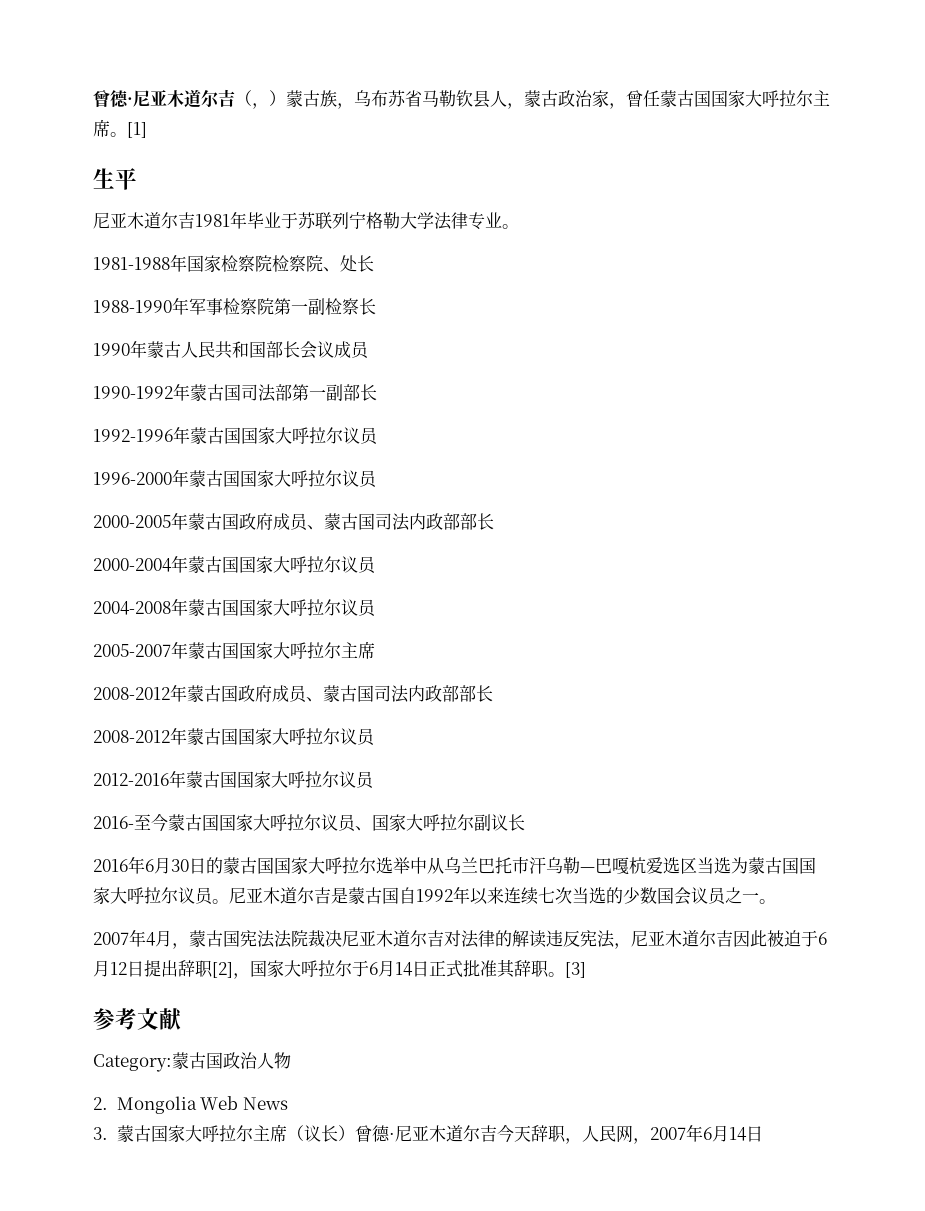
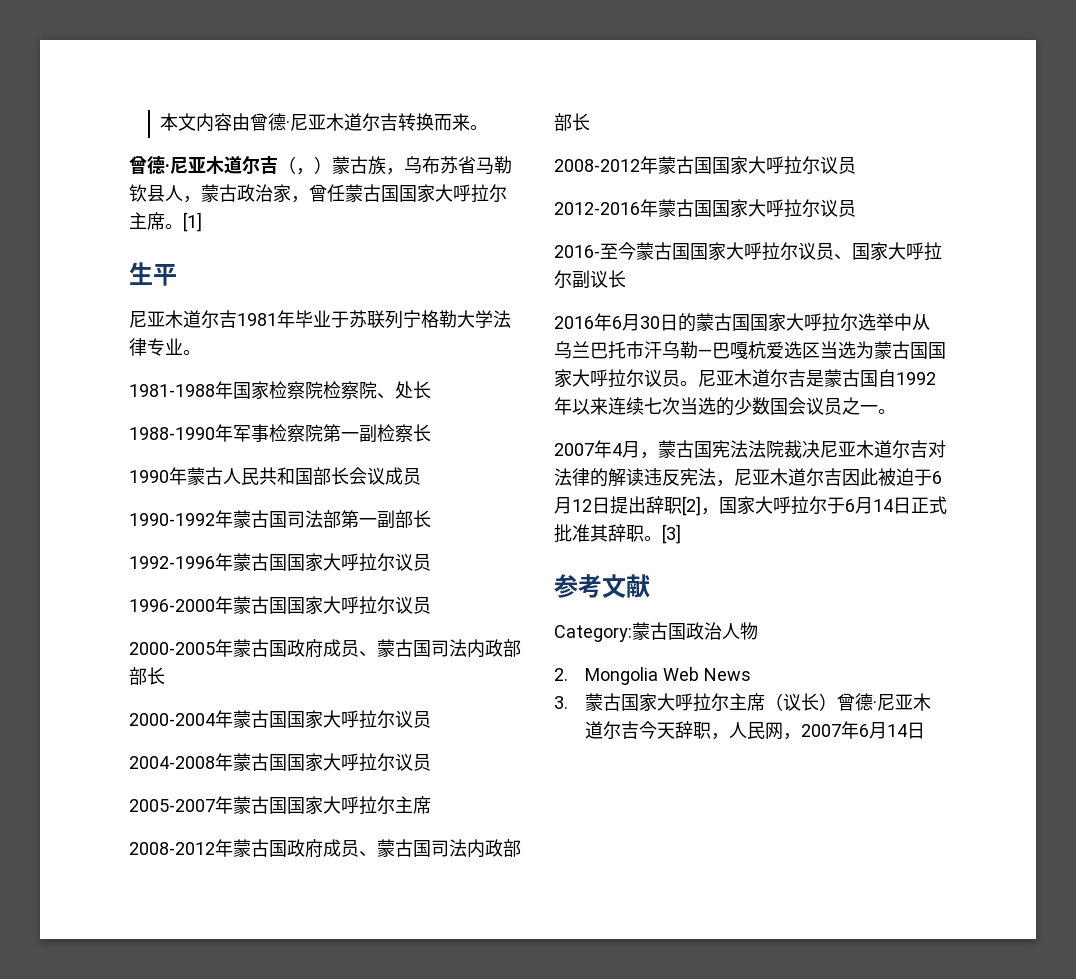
+ 本文内容由曾德·尼亚木道尔吉转换而来。

